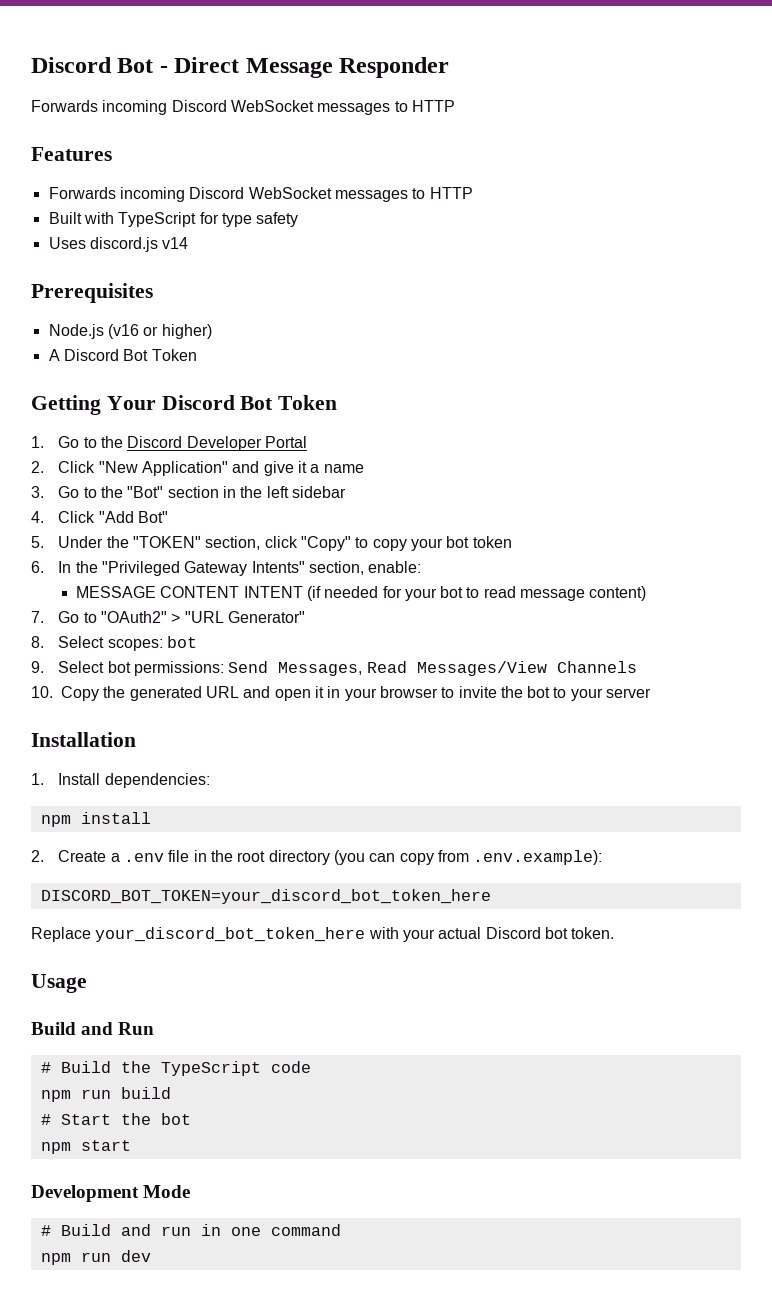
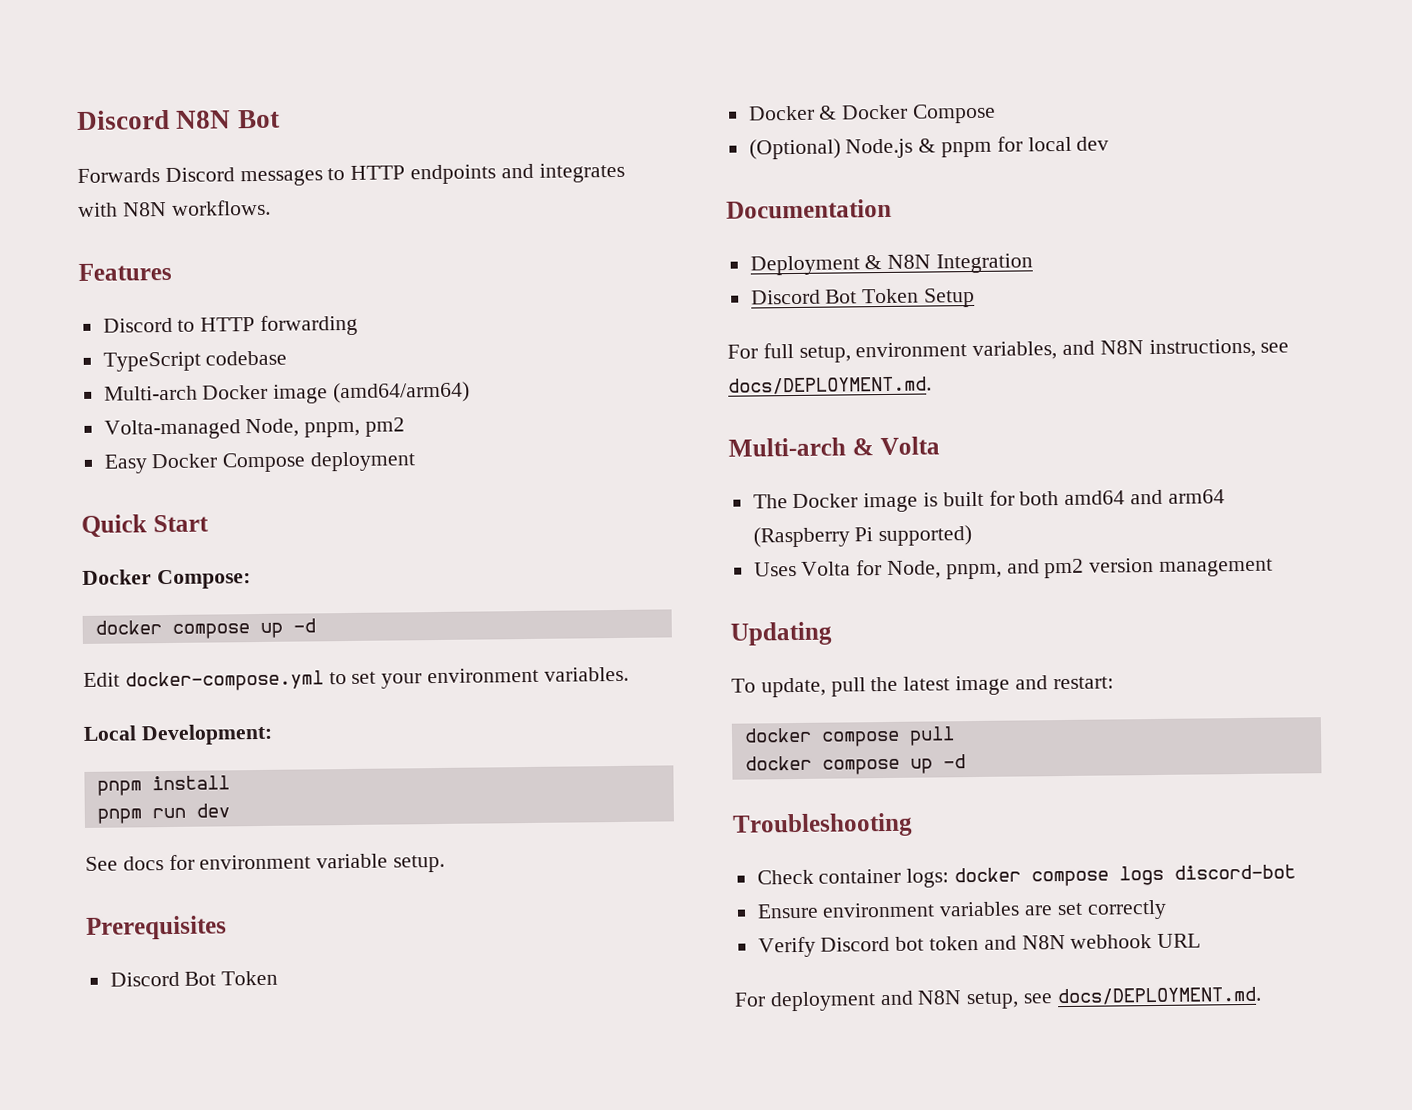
- Discord Bot - Direct Message Responder
- Forwards incoming Discord WebSocket messages to HTTP
+ Discord N8N Bot
+ Forwards Discord messages to HTTP endpoints and integrates with N8N workflows.
  Features
- Forwards incoming Discord WebSocket messages to HTTP
- Built with TypeScript for type safety
- Uses discord.js v14
+ Discord to HTTP forwarding
+ TypeScript codebase
+ Multi-arch Docker image (amd64/arm64)
+ Volta-managed Node, pnpm, pm2
+ Easy Docker Compose deployment
+ Quick Start
+ Docker Compose:
+ docker compose up -d
+ Edit docker-compose.yml to set your environment variables.
+ Local Development:
+ pnpm install
+ pnpm run dev
+ See docs for environment variable setup.
  Prerequisites
- Node.js (v16 or higher)
- A Discord Bot Token
- Getting Your Discord Bot Token
- 1. Go to the Discord Developer Portal
- 2. Click "New Application" and give it a name
- 3. Go to the "Bot" section in the left sidebar
- 4. Click "Add Bot"
- 5. Under the "TOKEN" section, click "Copy" to copy your bot token
- 6. In the "Privileged Gateway Intents" section, enable:
- MESSAGE CONTENT INTENT (if needed for your bot to read message content)
- 7. Go to "OAuth2" > "URL Generator"
- 8. Select scopes: bot
- 9. Select bot permissions: Send Messages, Read Messages/View Channels
- 10. Copy the generated URL and open it in your browser to invite the bot to your server
- Installation
- 1. Install dependencies:
- npm install
- 2. Create a .env file in the root directory (you can copy from .env.example):
- DISCORD_BOT_TOKEN=your_discord_bot_token_here
- Replace your_discord_bot_token_here with your actual Discord bot token.
- Usage
- Build and Run
- # Build the TypeScript code
- npm run build
- # Start the bot
- npm start
- Development Mode
- # Build and run in one command
- npm run dev
+ Discord Bot Token
+ Docker & Docker Compose
+ (Optional) Node.js & pnpm for local dev
+ Documentation
+ Deployment & N8N Integration
+ Discord Bot Token Setup
+ For full setup, environment variables, and N8N instructions, see docs/DEPLOYMENT.md.
+ Multi-arch & Volta
+ The Docker image is built for both amd64 and arm64 (Raspberry Pi supported)
+ Uses Volta for Node, pnpm, and pm2 version management
+ Updating
+ To update, pull the latest image and restart:
+ docker compose pull
+ docker compose up -d
+ Troubleshooting
+ Check container logs: docker compose logs discord-bot
+ Ensure environment variables are set correctly
+ Verify Discord bot token and N8N webhook URL
+ For deployment and N8N setup, see docs/DEPLOYMENT.md.

